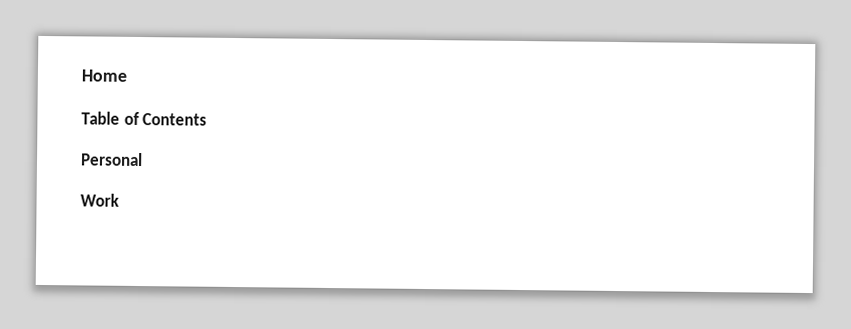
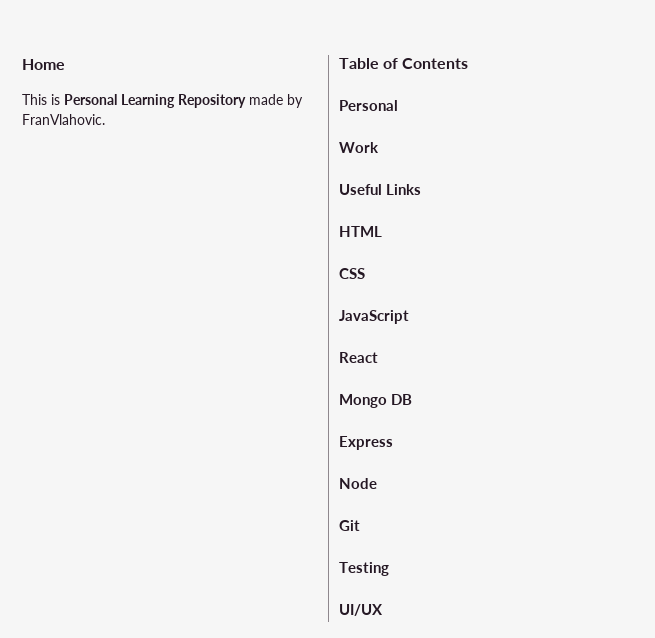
+ This is Personal Learning Repository made by FranVlahovic.
+ Useful Links
+ HTML
+ CSS
+ JavaScript
+ React
+ Mongo DB
+ Express
+ Node
+ Git
+ Testing
+ UI/UX

